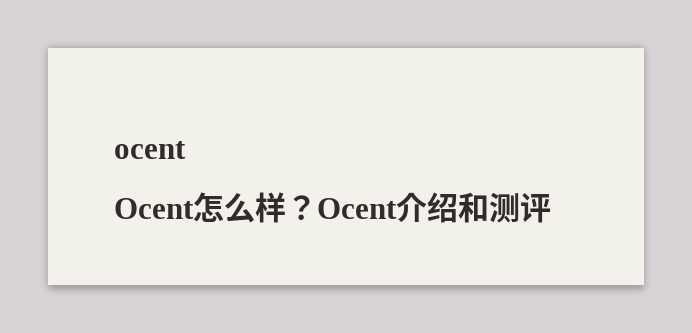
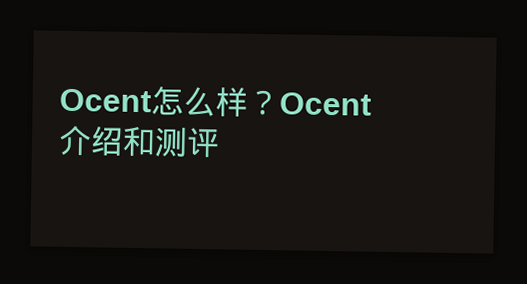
- ocent

